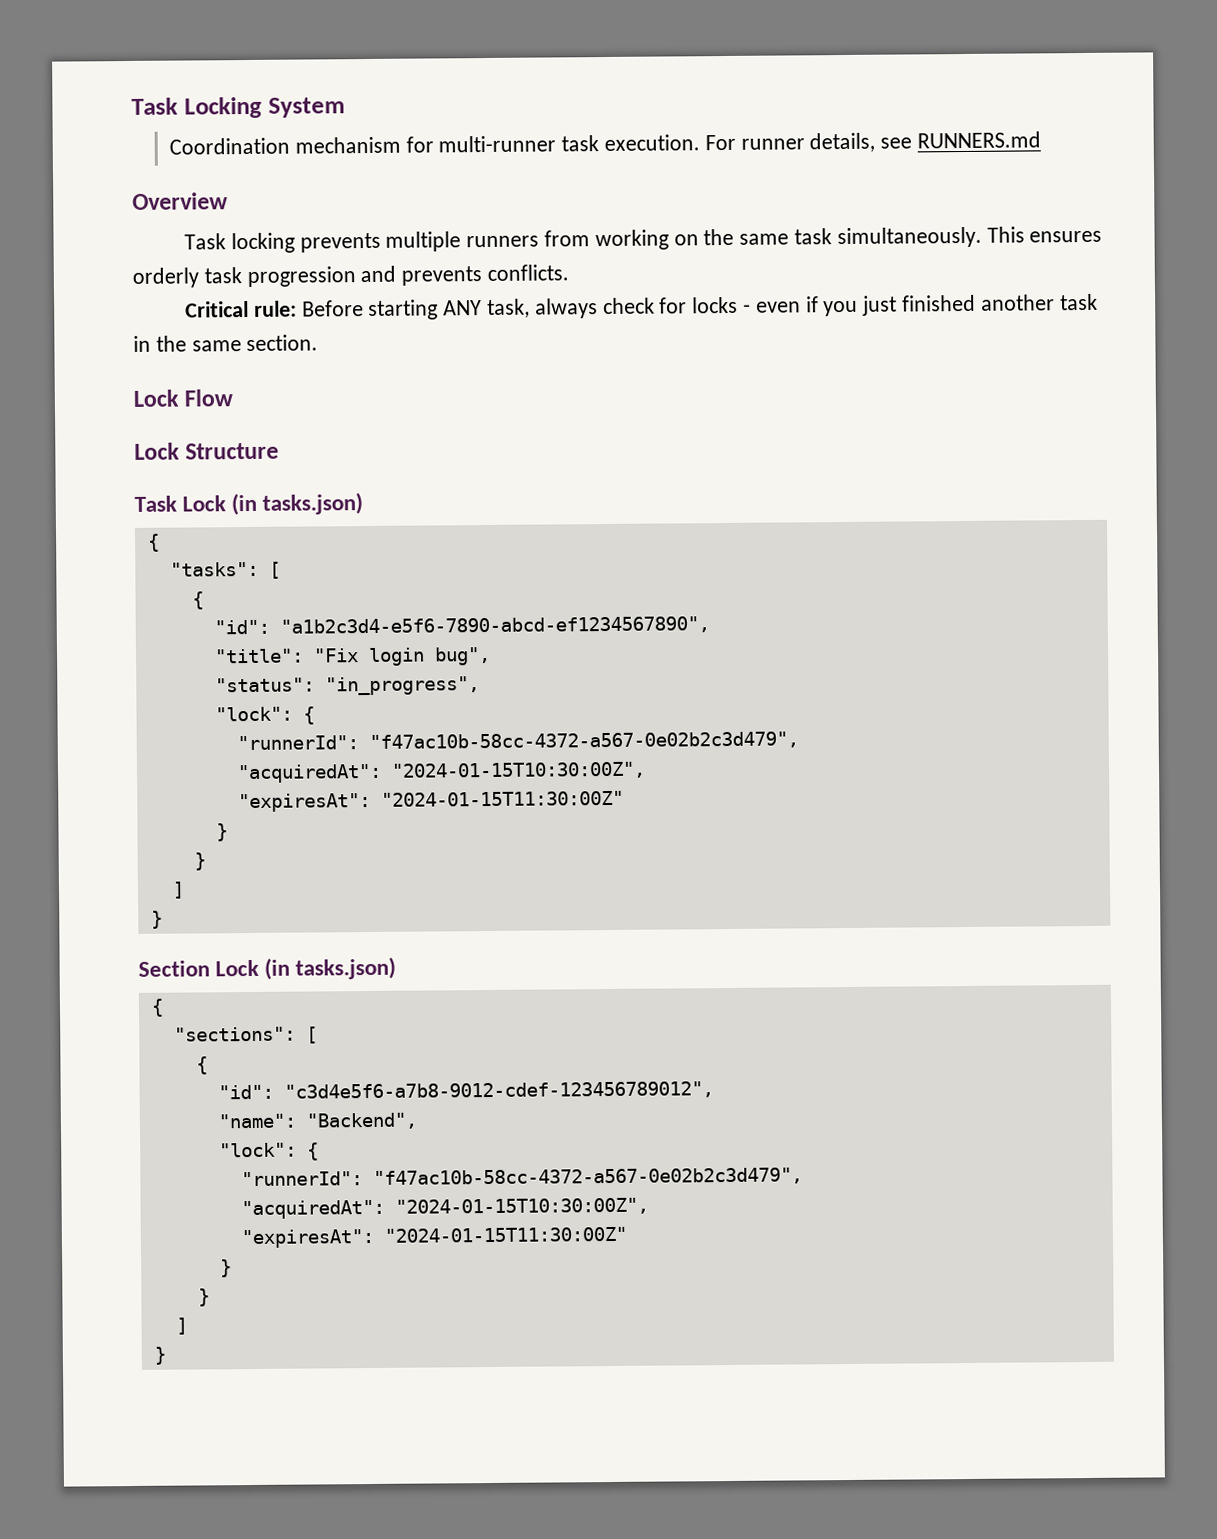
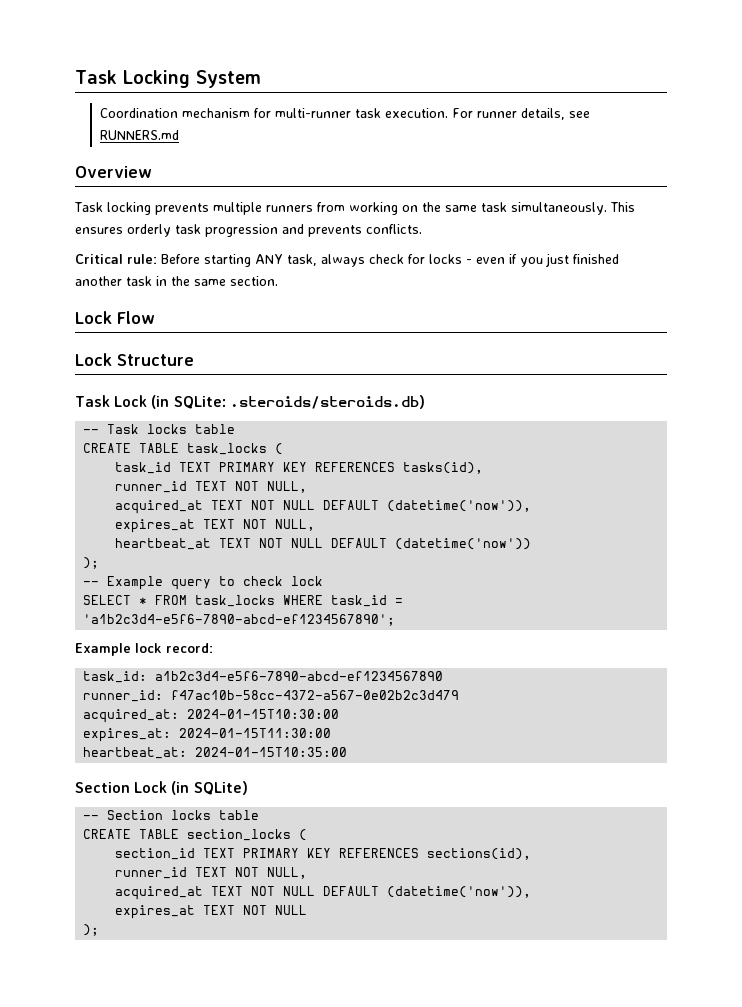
- Task Lock (in tasks.json)
- {
- "tasks": [
- {
- "id": "a1b2c3d4-e5f6-7890-abcd-ef1234567890",
- "title": "Fix login bug",
- "status": "in_progress",
- "lock": {
- "runnerId": "f47ac10b-58cc-4372-a567-0e02b2c3d479",
- "acquiredAt": "2024-01-15T10:30:00Z",
- "expiresAt": "2024-01-15T11:30:00Z"
- }
- }
- ]
- }
- Section Lock (in tasks.json)
- {
- "sections": [
- {
- "id": "c3d4e5f6-a7b8-9012-cdef-123456789012",
- "name": "Backend",
- "lock": {
- "runnerId": "f47ac10b-58cc-4372-a567-0e02b2c3d479",
- "acquiredAt": "2024-01-15T10:30:00Z",
- "expiresAt": "2024-01-15T11:30:00Z"
- }
- }
- ]
- }
+ Task Lock (in SQLite: .steroids/steroids.db)
+ -- Task locks table
+ CREATE TABLE task_locks (
+ task_id TEXT PRIMARY KEY REFERENCES tasks(id),
+ runner_id TEXT NOT NULL,
+ acquired_at TEXT NOT NULL DEFAULT (datetime('now')),
+ expires_at TEXT NOT NULL,
+ heartbeat_at TEXT NOT NULL DEFAULT (datetime('now'))
+ );
+ -- Example query to check lock
+ SELECT * FROM task_locks WHERE task_id = 'a1b2c3d4-e5f6-7890-abcd-ef1234567890';
+ Example lock record:
+ task_id: a1b2c3d4-e5f6-7890-abcd-ef1234567890
+ runner_id: f47ac10b-58cc-4372-a567-0e02b2c3d479
+ acquired_at: 2024-01-15T10:30:00
+ expires_at: 2024-01-15T11:30:00
+ heartbeat_at: 2024-01-15T10:35:00
+ Section Lock (in SQLite)
+ -- Section locks table
+ CREATE TABLE section_locks (
+ section_id TEXT PRIMARY KEY REFERENCES sections(id),
+ runner_id TEXT NOT NULL,
+ acquired_at TEXT NOT NULL DEFAULT (datetime('now')),
+ expires_at TEXT NOT NULL
+ );

